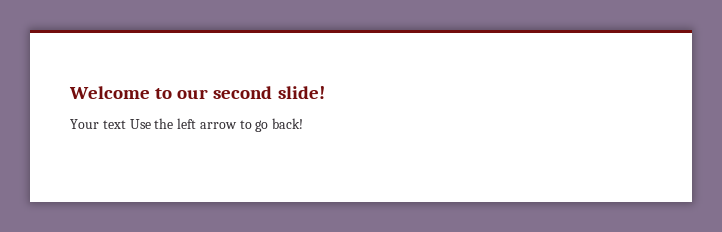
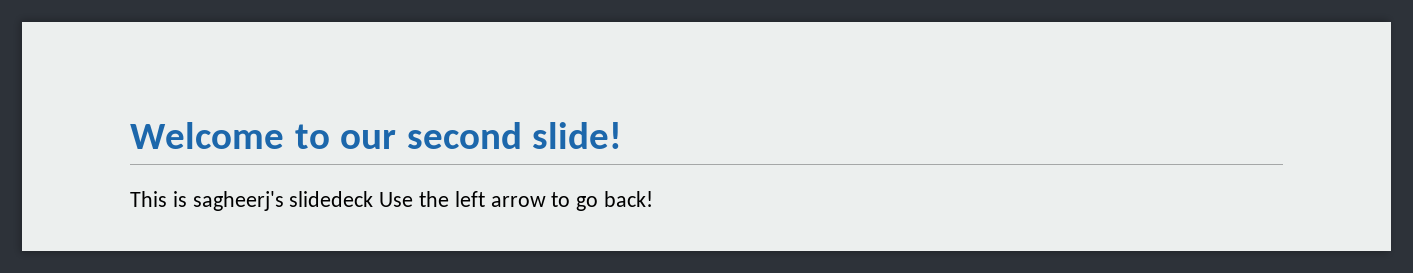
- Your text Use the left arrow to go back!
+ This is sagheerj's slidedeck Use the left arrow to go back!

